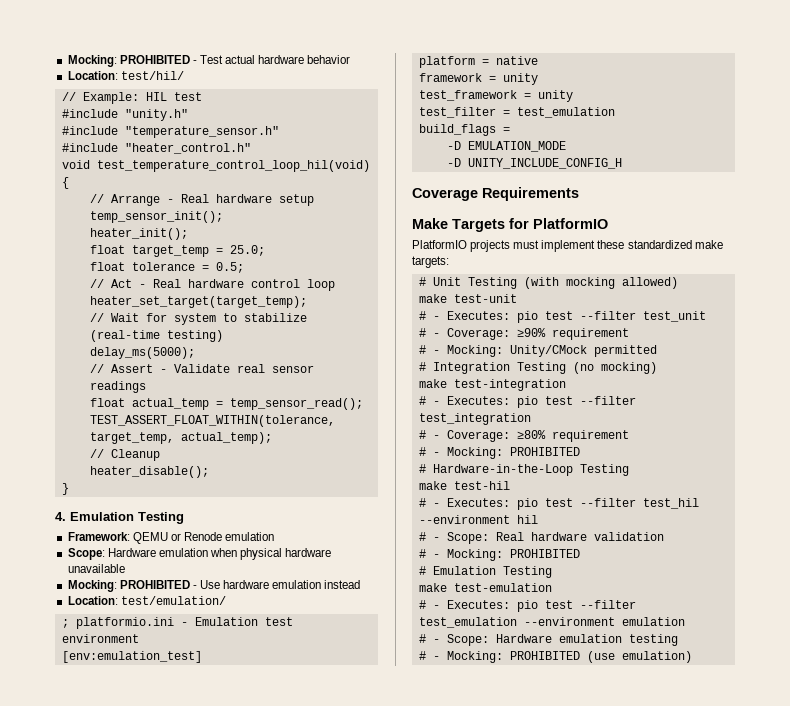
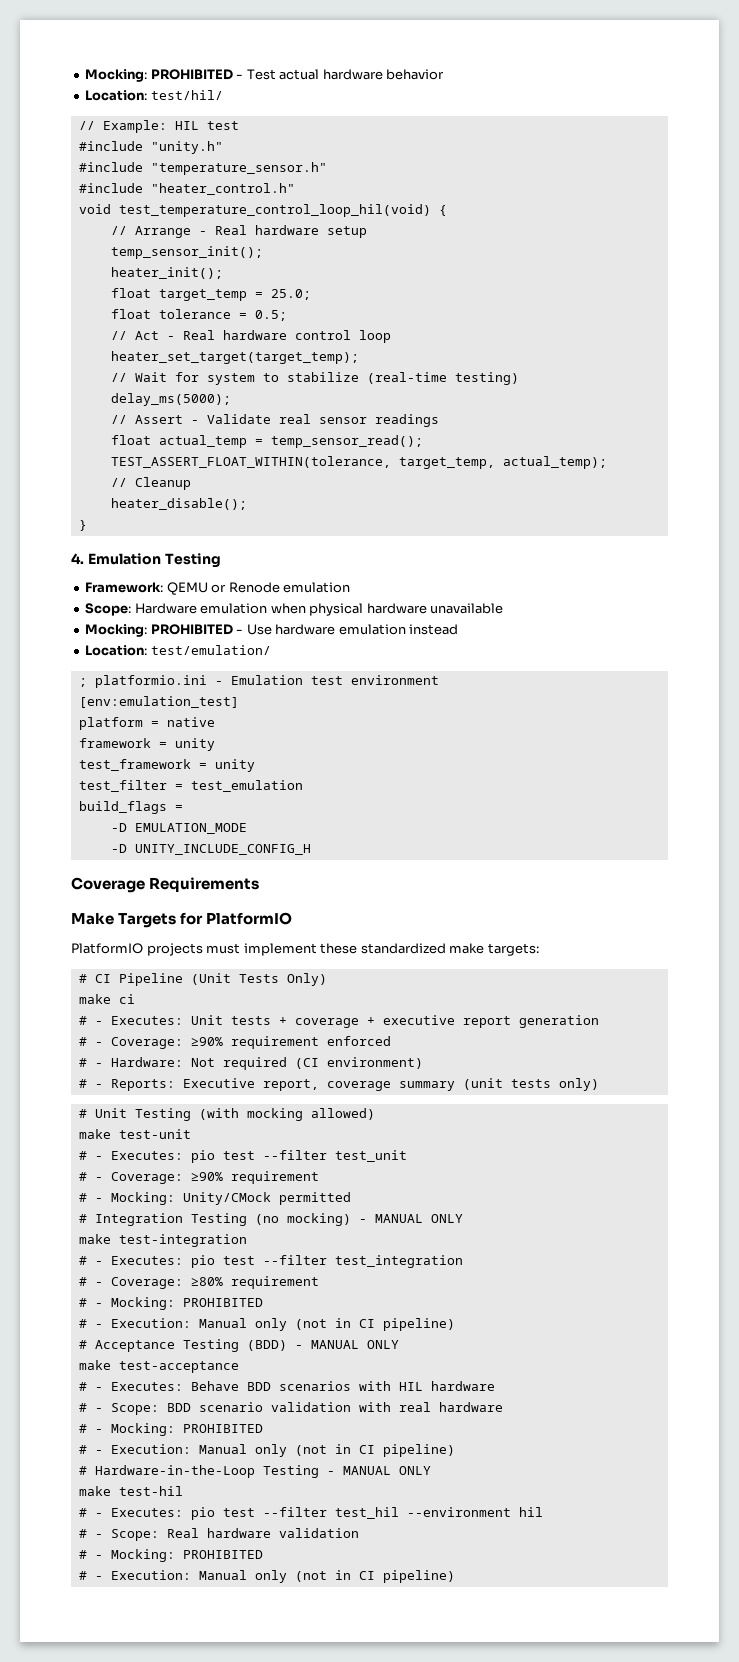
+ # CI Pipeline (Unit Tests Only)
+ make ci
+ # - Executes: Unit tests + coverage + executive report generation
+ # - Coverage: ≥90% requirement enforced
+ # - Hardware: Not required (CI environment)
+ # - Reports: Executive report, coverage summary (unit tests only)
- # Integration Testing (no mocking)
+ # Integration Testing (no mocking) - MANUAL ONLY
  # - Coverage: ≥80% requirement
  # - Mocking: PROHIBITED
+ # - Execution: Manual only (not in CI pipeline)
+ # Acceptance Testing (BDD) - MANUAL ONLY
+ make test-acceptance
+ # - Executes: Behave BDD scenarios with HIL hardware
+ # - Scope: BDD scenario validation with real hardware
+ # - Mocking: PROHIBITED
+ # - Execution: Manual only (not in CI pipeline)
- # Hardware-in-the-Loop Testing
+ # Hardware-in-the-Loop Testing - MANUAL ONLY
  # - Scope: Real hardware validation
  # - Mocking: PROHIBITED
- # Emulation Testing
- make test-emulation
- # - Executes: pio test --filter test_emulation --environment emulation
- # - Scope: Hardware emulation testing
- # - Mocking: PROHIBITED (use emulation)
+ # - Execution: Manual only (not in CI pipeline)

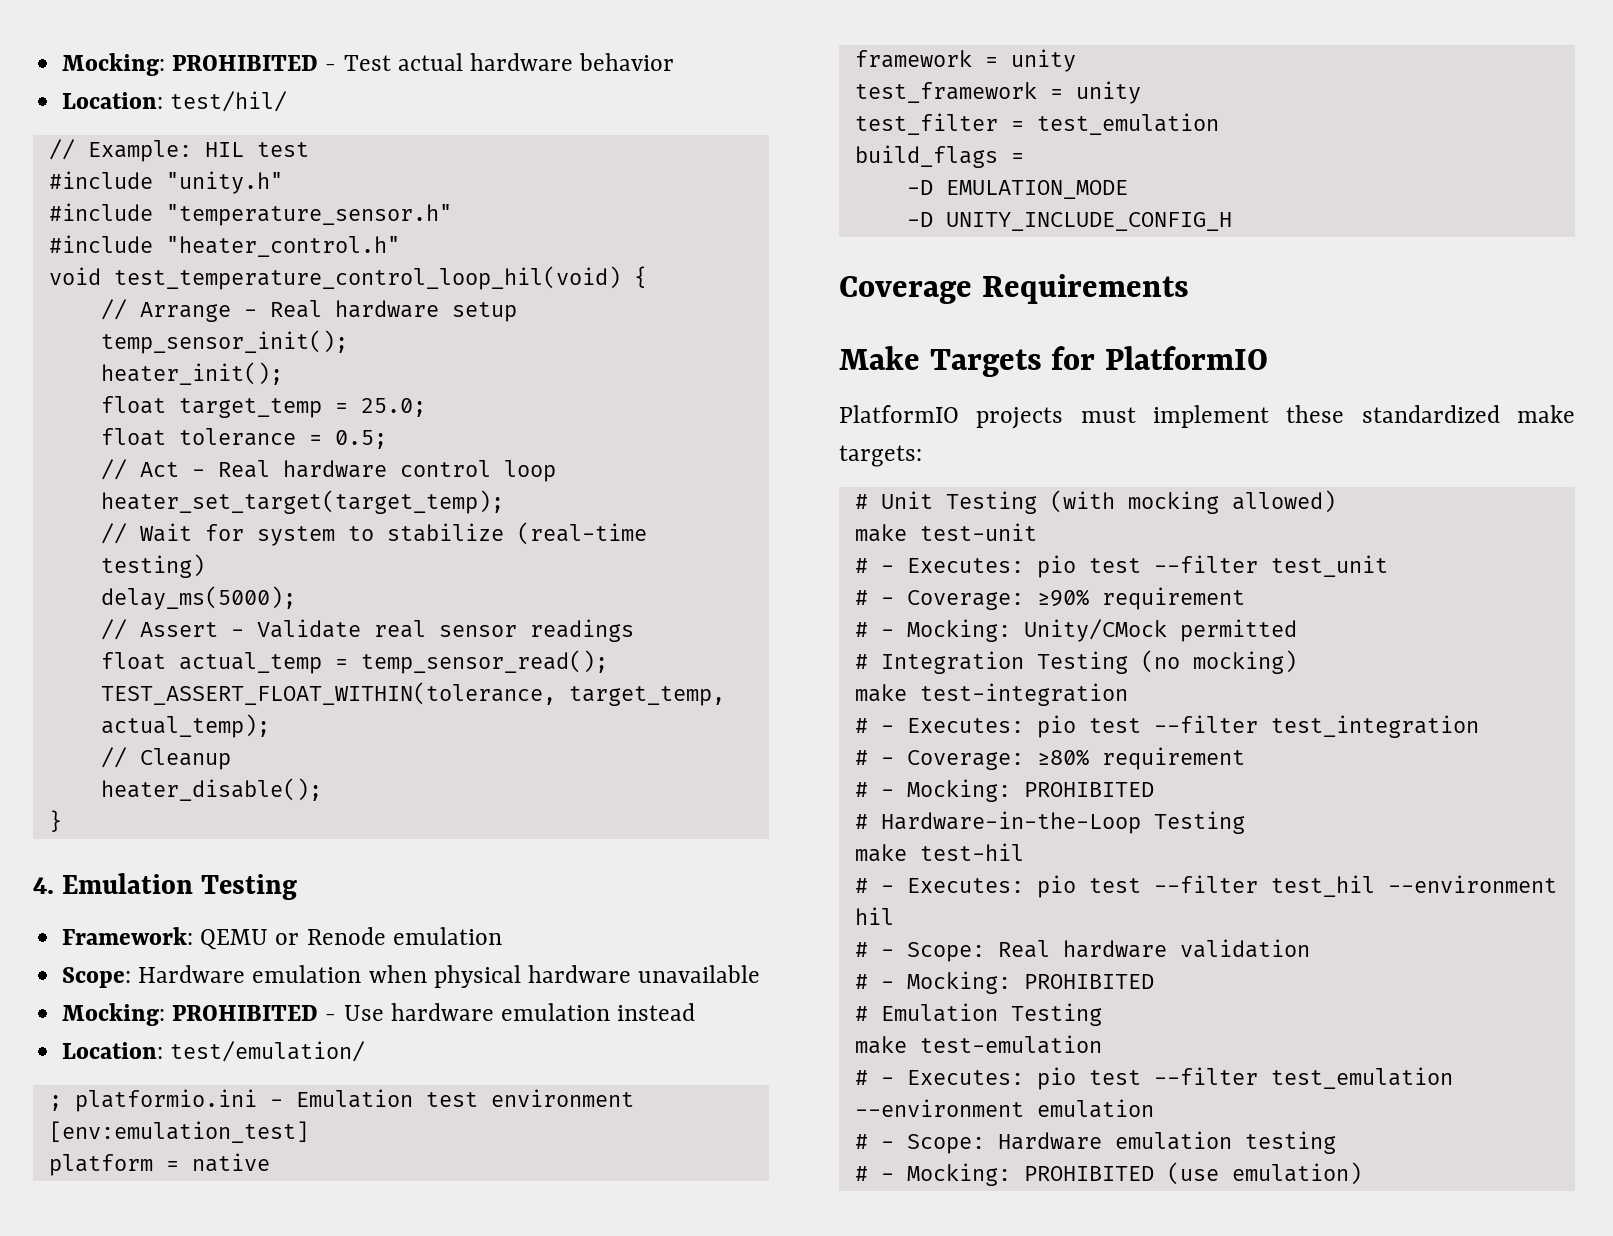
- # CI Pipeline (Unit Tests Only)
- make ci
- # - Executes: Unit tests + coverage + executive report generation
- # - Coverage: ≥90% requirement enforced
- # - Hardware: Not required (CI environment)
- # - Reports: Executive report, coverage summary (unit tests only)
- # Integration Testing (no mocking) - MANUAL ONLY
+ # Integration Testing (no mocking)
  # - Coverage: ≥80% requirement
  # - Mocking: PROHIBITED
- # - Execution: Manual only (not in CI pipeline)
- # Acceptance Testing (BDD) - MANUAL ONLY
- make test-acceptance
- # - Executes: Behave BDD scenarios with HIL hardware
- # - Scope: BDD scenario validation with real hardware
- # - Mocking: PROHIBITED
- # - Execution: Manual only (not in CI pipeline)
- # Hardware-in-the-Loop Testing - MANUAL ONLY
+ # Hardware-in-the-Loop Testing
  # - Scope: Real hardware validation
  # - Mocking: PROHIBITED
- # - Execution: Manual only (not in CI pipeline)
+ # Emulation Testing
+ make test-emulation
+ # - Executes: pio test --filter test_emulation --environment emulation
+ # - Scope: Hardware emulation testing
+ # - Mocking: PROHIBITED (use emulation)

